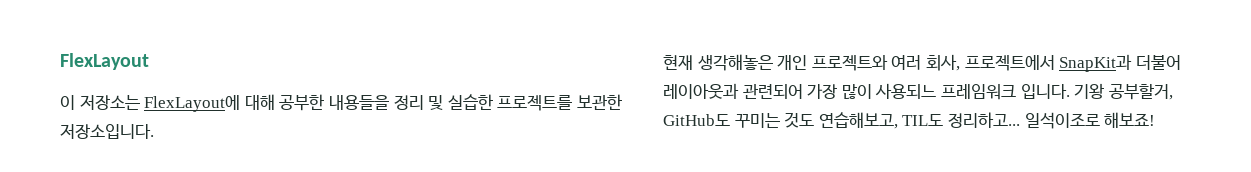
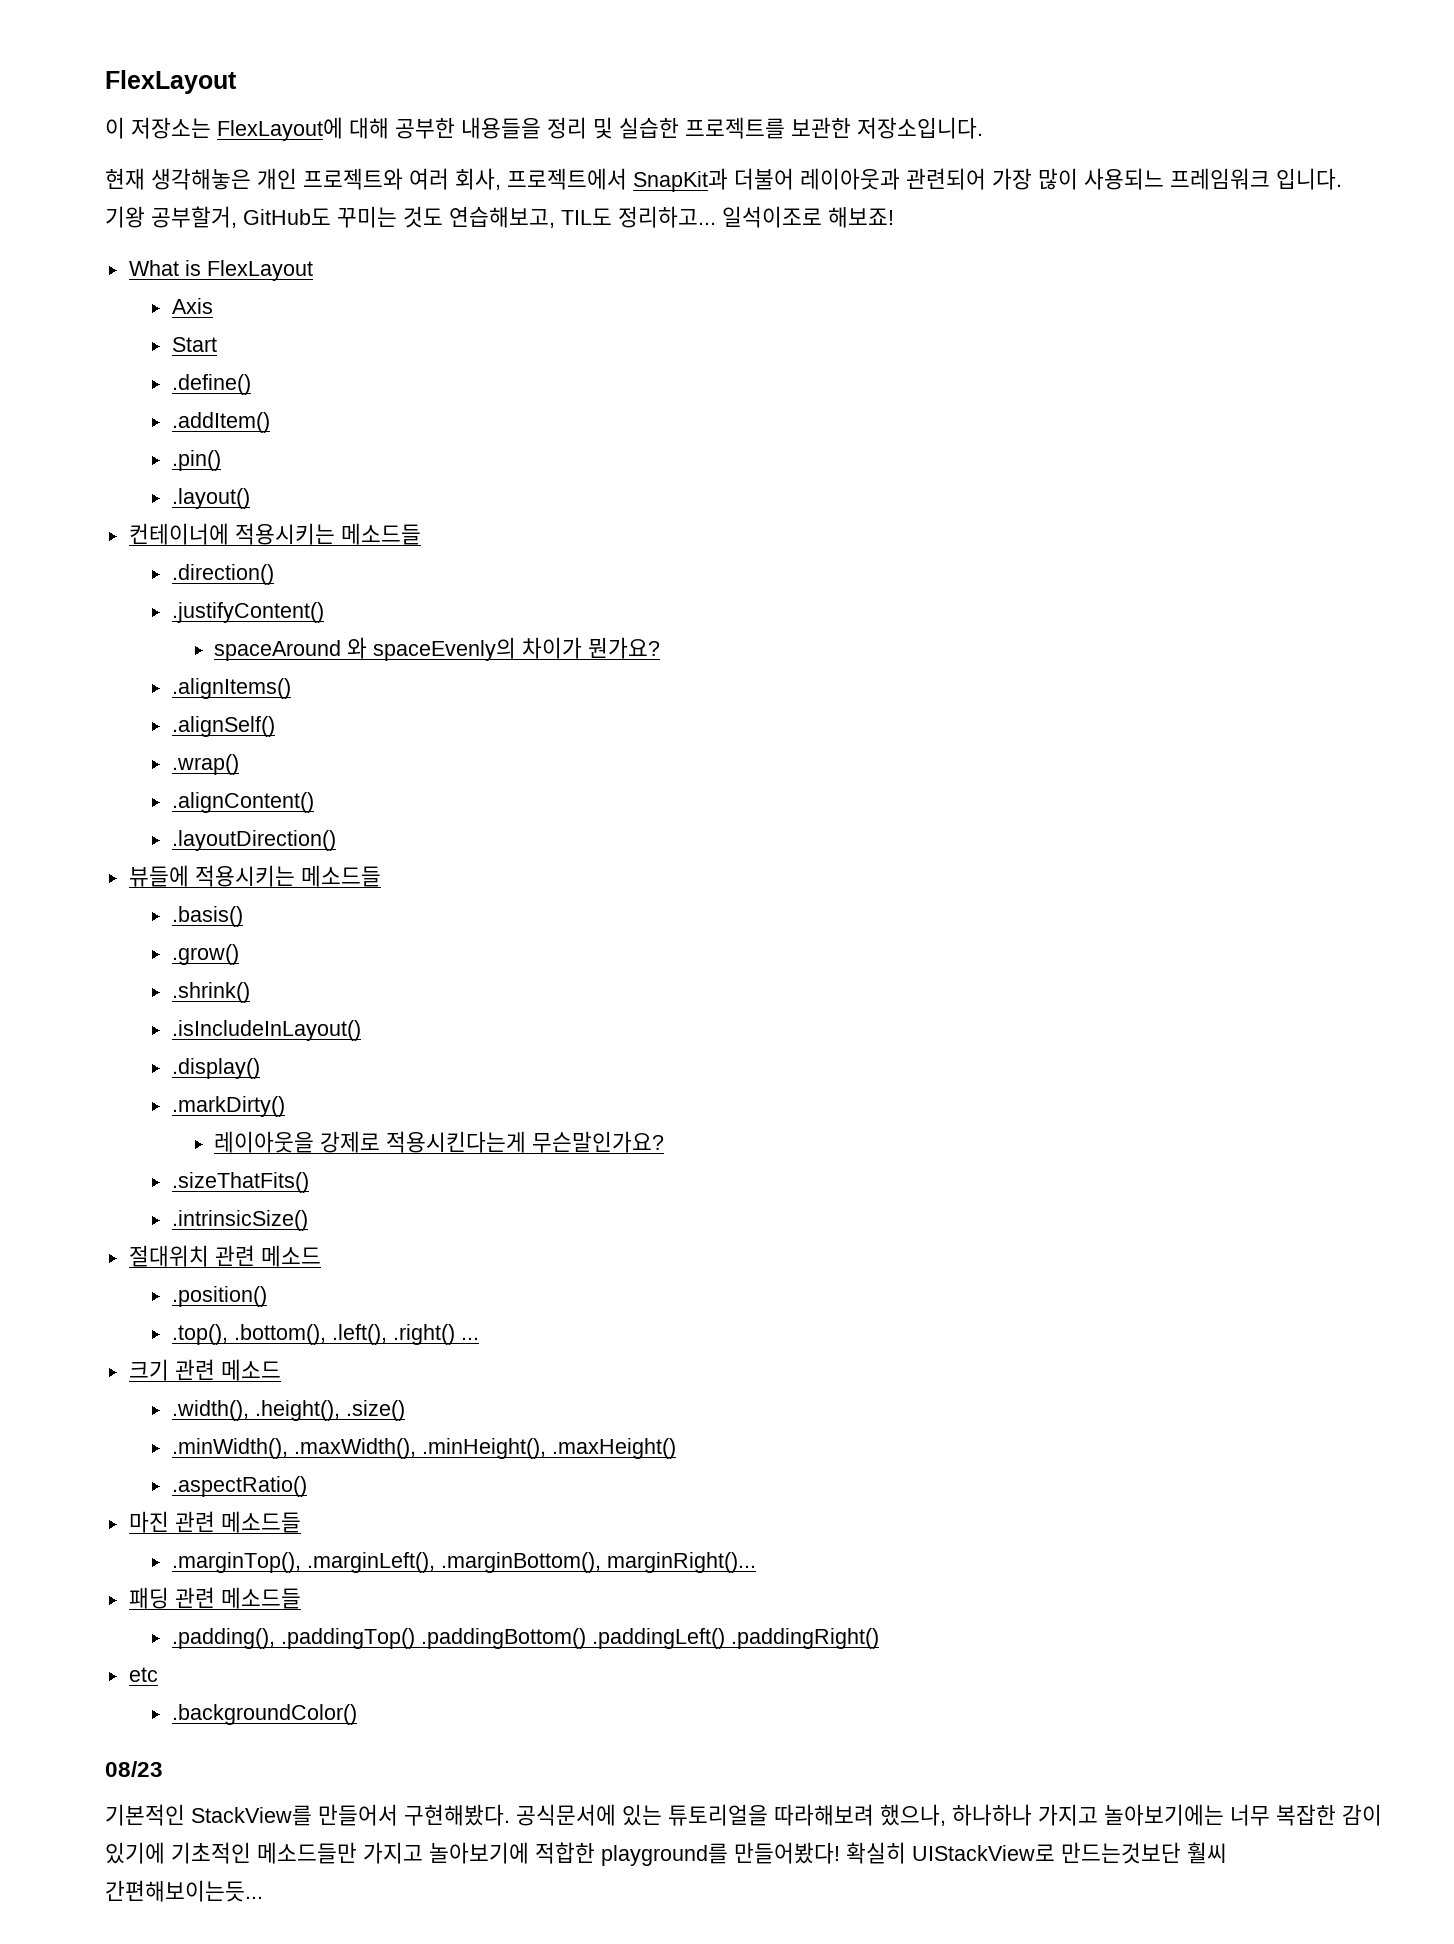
+ What is FlexLayout
+ Axis
+ Start
+ .define()
+ .addItem()
+ .pin()
+ .layout()
+ 컨테이너에 적용시키는 메소드들
+ .direction()
+ .justifyContent()
+ spaceAround 와 spaceEvenly의 차이가 뭔가요?
+ .alignItems()
+ .alignSelf()
+ .wrap()
+ .alignContent()
+ .layoutDirection()
+ 뷰들에 적용시키는 메소드들
+ .basis()
+ .grow()
+ .shrink()
+ .isIncludeInLayout()
+ .display()
+ .markDirty()
+ 레이아웃을 강제로 적용시킨다는게 무슨말인가요?
+ .sizeThatFits()
+ .intrinsicSize()
+ 절대위치 관련 메소드
+ .position()
+ .top(), .bottom(), .left(), .right() ...
+ 크기 관련 메소드
+ .width(), .height(), .size()
+ .minWidth(), .maxWidth(), .minHeight(), .maxHeight()
+ .aspectRatio()
+ 마진 관련 메소드들
+ .marginTop(), .marginLeft(), .marginBottom(), marginRight()...
+ 패딩 관련 메소드들
+ .padding(), .paddingTop() .paddingBottom() .paddingLeft() .paddingRight()
+ etc
+ .backgroundColor()
+ 08/23
+ 기본적인 StackView를 만들어서 구현해봤다. 공식문서에 있는 튜토리얼을 따라해보려 했으나, 하나하나 가지고 놀아보기에는 너무 복잡한 감이 있기에 기초적인 메소드들만 가지고 놀아보기에 적합한 playground를 만들어봤다! 확실히 UIStackView로 만드는것보단 훨씨 간편해보이는듯...

